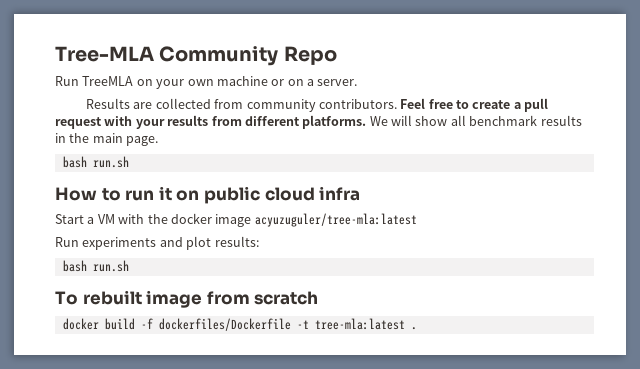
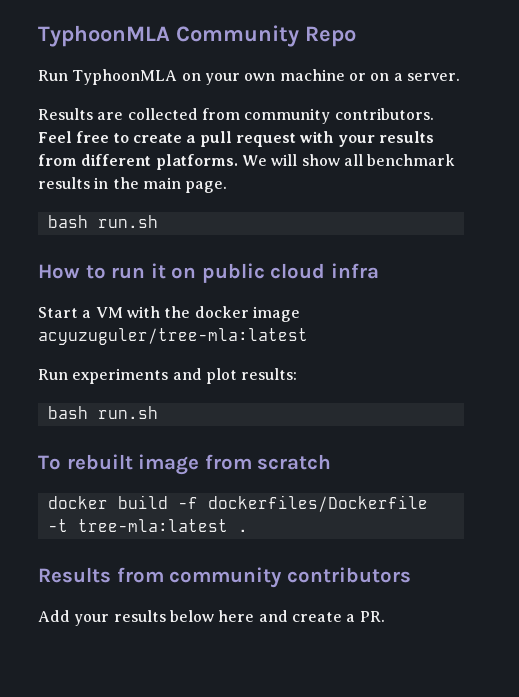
- Tree-MLA Community Repo
+ TyphoonMLA Community Repo
- Run TreeMLA on your own machine or on a server.
+ Run TyphoonMLA on your own machine or on a server.
+ Results from community contributors
+ Add your results below here and create a PR.

